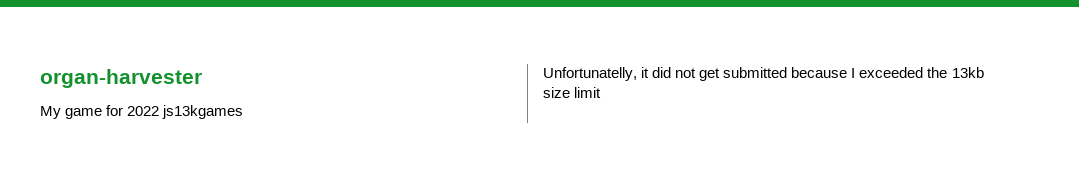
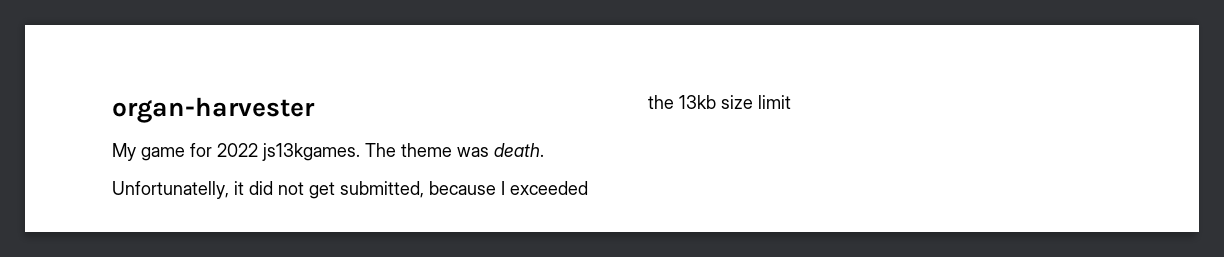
- My game for 2022 js13kgames
+ My game for 2022 js13kgames. The theme was death.
- Unfortunatelly, it did not get submitted because I exceeded the 13kb size limit
+ Unfortunatelly, it did not get submitted, because I exceeded the 13kb size limit

